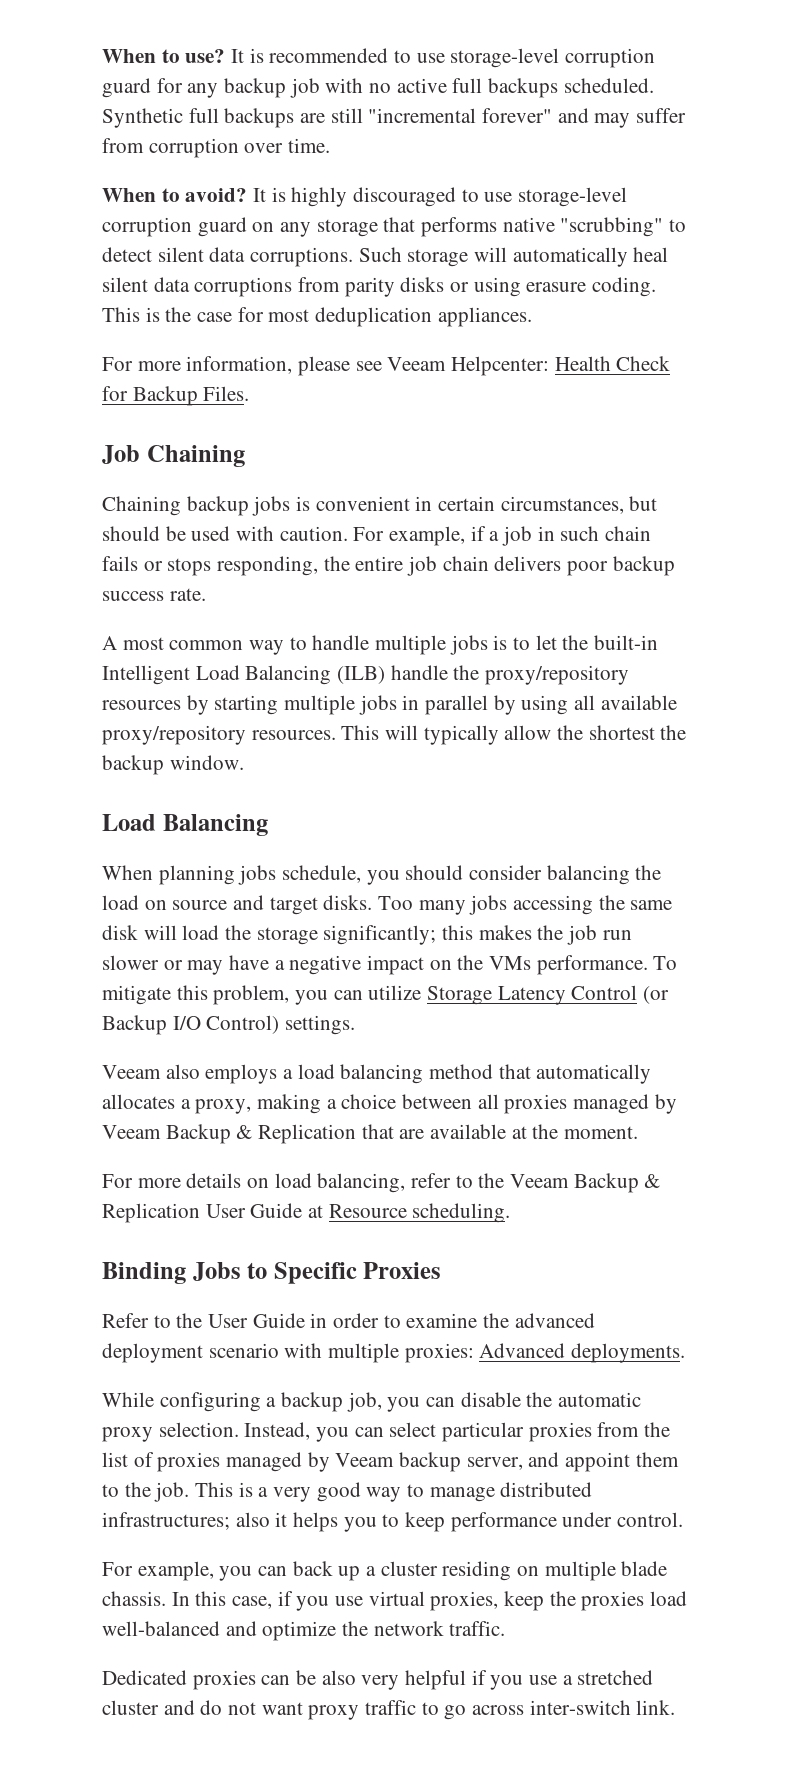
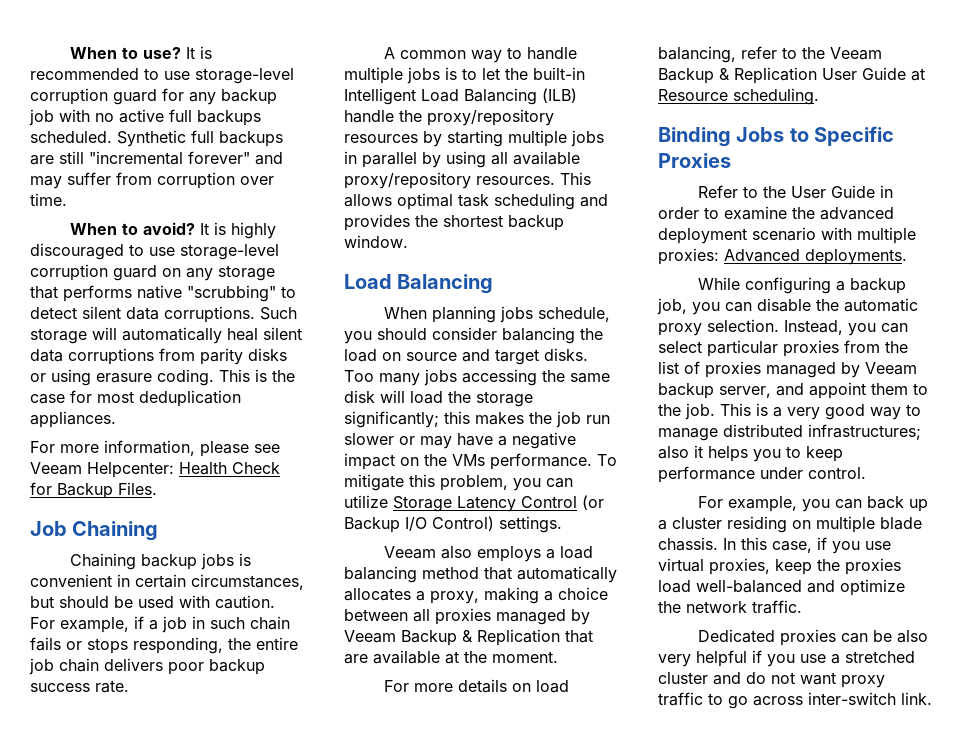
- A most common way to handle multiple jobs is to let the built-in Intelligent Load Balancing (ILB) handle the proxy/repository resources by starting multiple jobs in parallel by using all available proxy/repository resources.
+ A common way to handle multiple jobs is to let the built-in Intelligent Load Balancing (ILB) handle the proxy/repository resources by starting multiple jobs in parallel by using all available proxy/repository resources.
- This will typically allow the shortest the backup window.
+ This allows optimal task scheduling and provides the shortest backup window.

